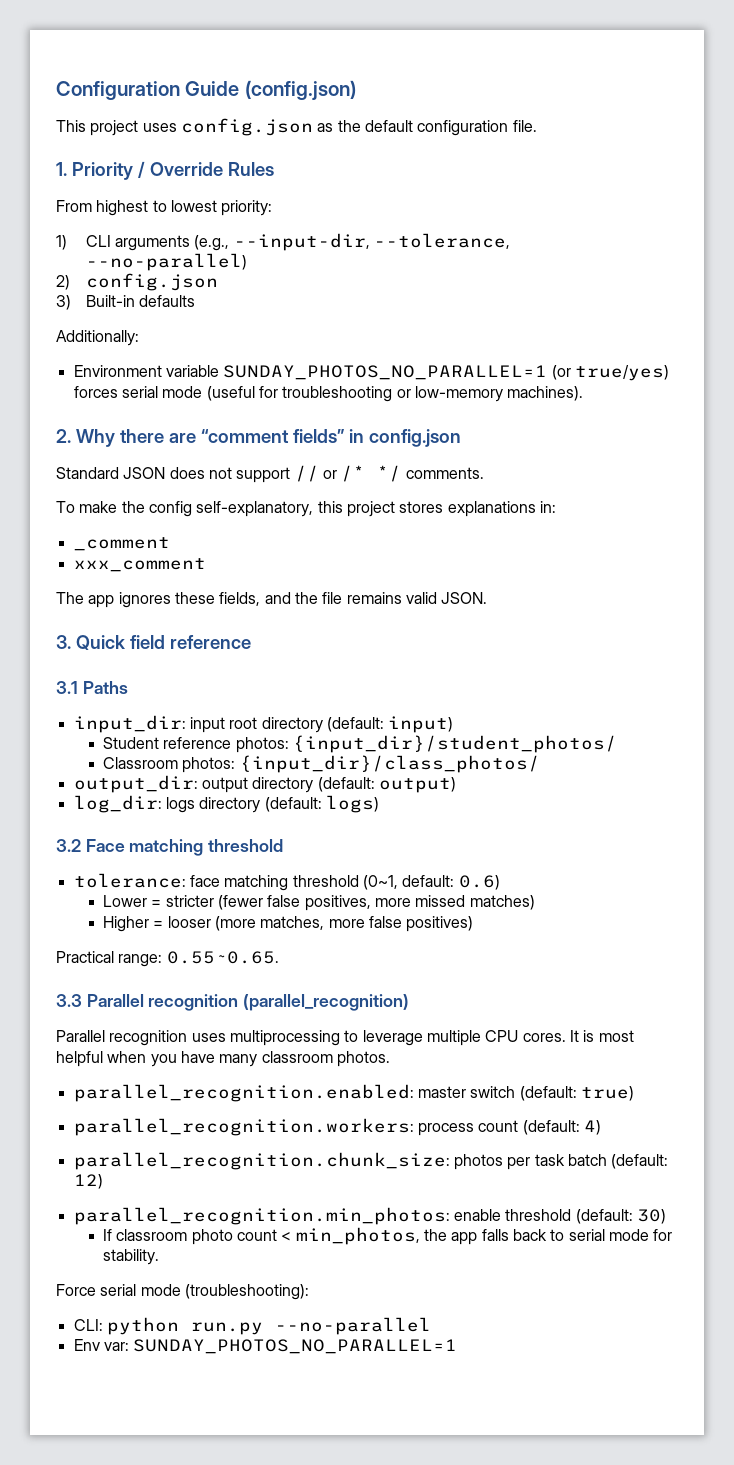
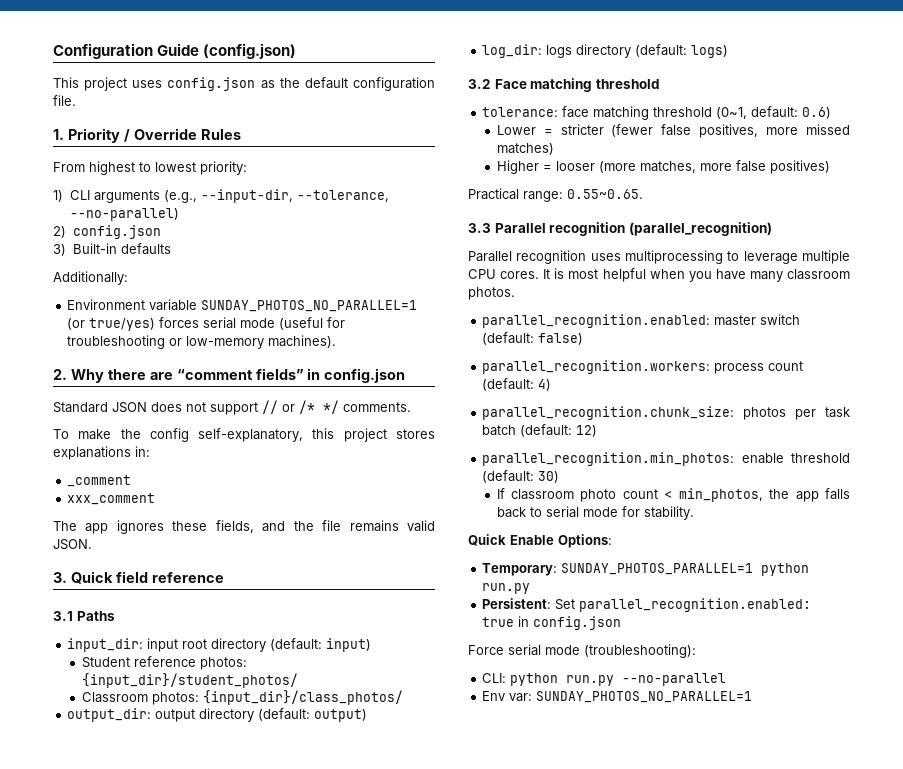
- parallel_recognition.enabled: master switch (default: true)
+ parallel_recognition.enabled: master switch (default: false)
+ Quick Enable Options:
+ Temporary: SUNDAY_PHOTOS_PARALLEL=1 python run.py
+ Persistent: Set parallel_recognition.enabled: true in config.json

